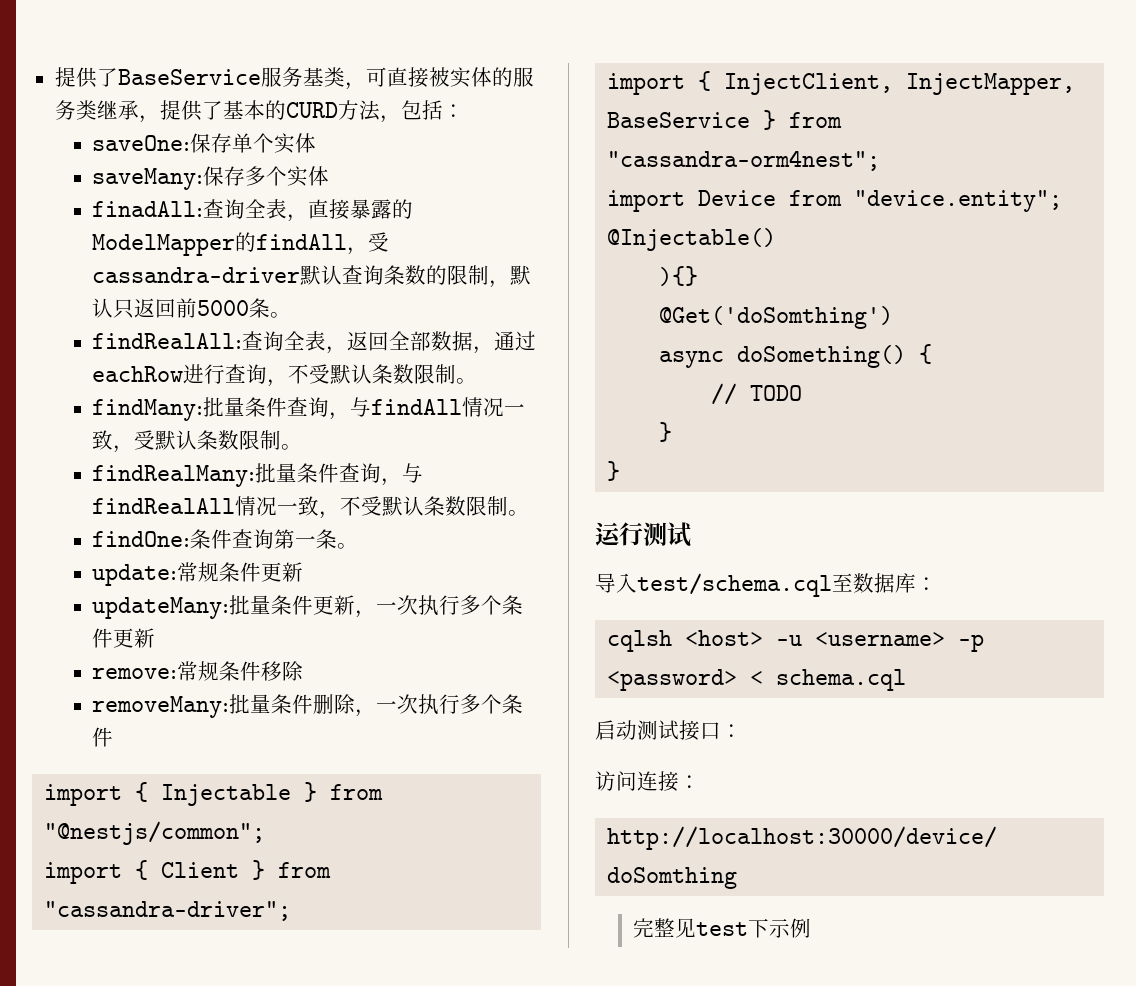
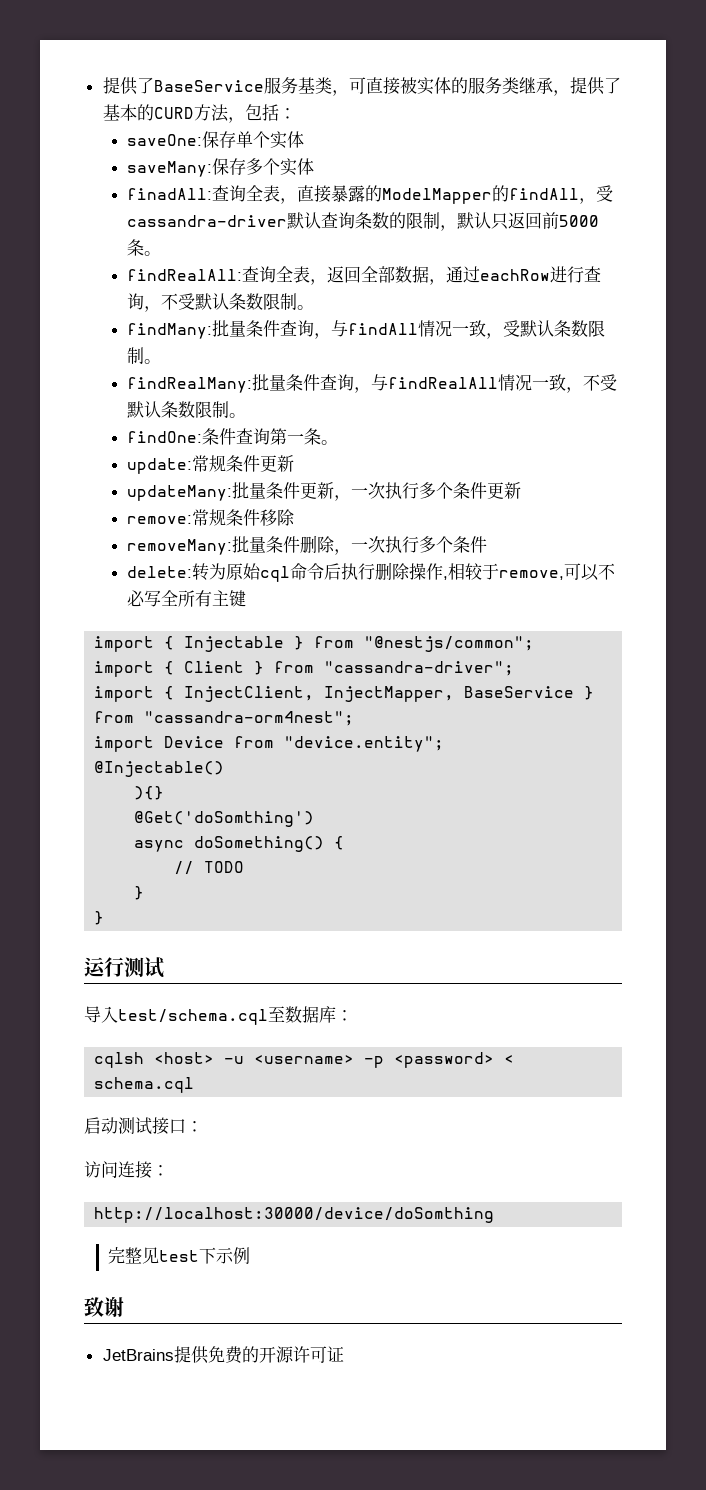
+ delete:转为原始cql命令后执行删除操作,相较于remove,可以不必写全所有主键
+ 致谢
+ JetBrains提供免费的开源许可证

